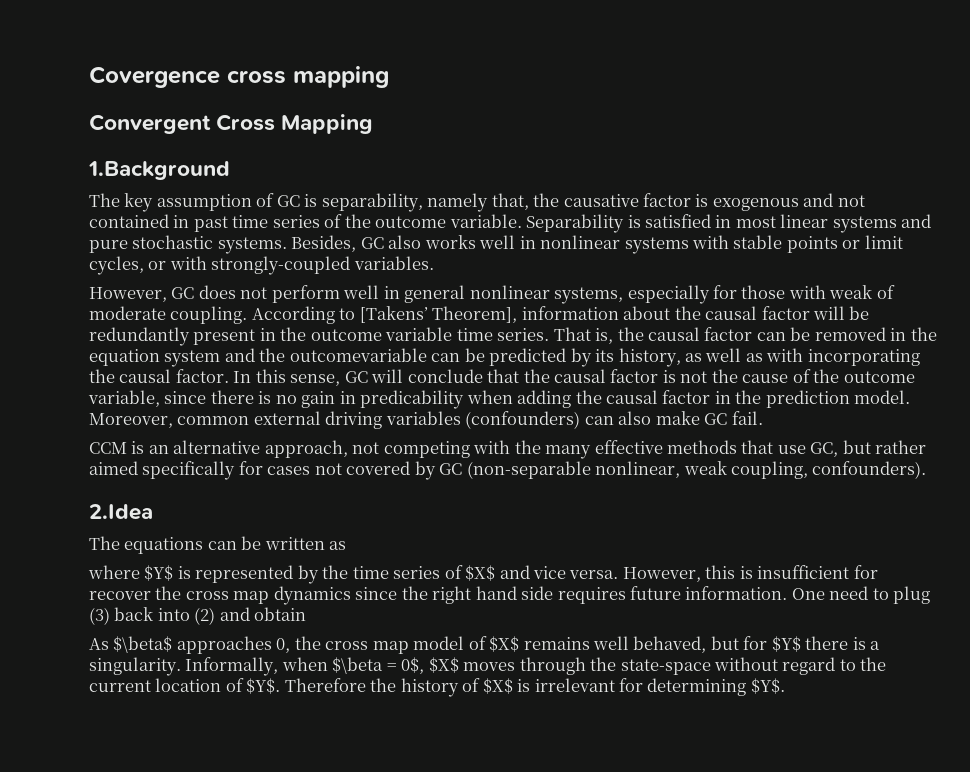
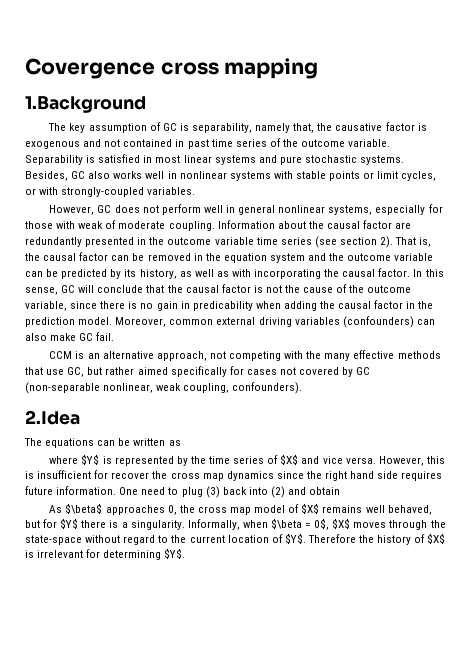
- Convergent Cross Mapping
- According to [Takens’ Theorem], information about the causal factor will be redundantly present in the outcome variable time series.
+ Information about the causal factor are redundantly presented in the outcome variable time series (see section 2).
- That is, the causal factor can be removed in the equation system and the outcomevariable can be predicted by its history, as well as with incorporating the causal factor.
+ That is, the causal factor can be removed in the equation system and the outcome variable can be predicted by its history, as well as with incorporating the causal factor.

